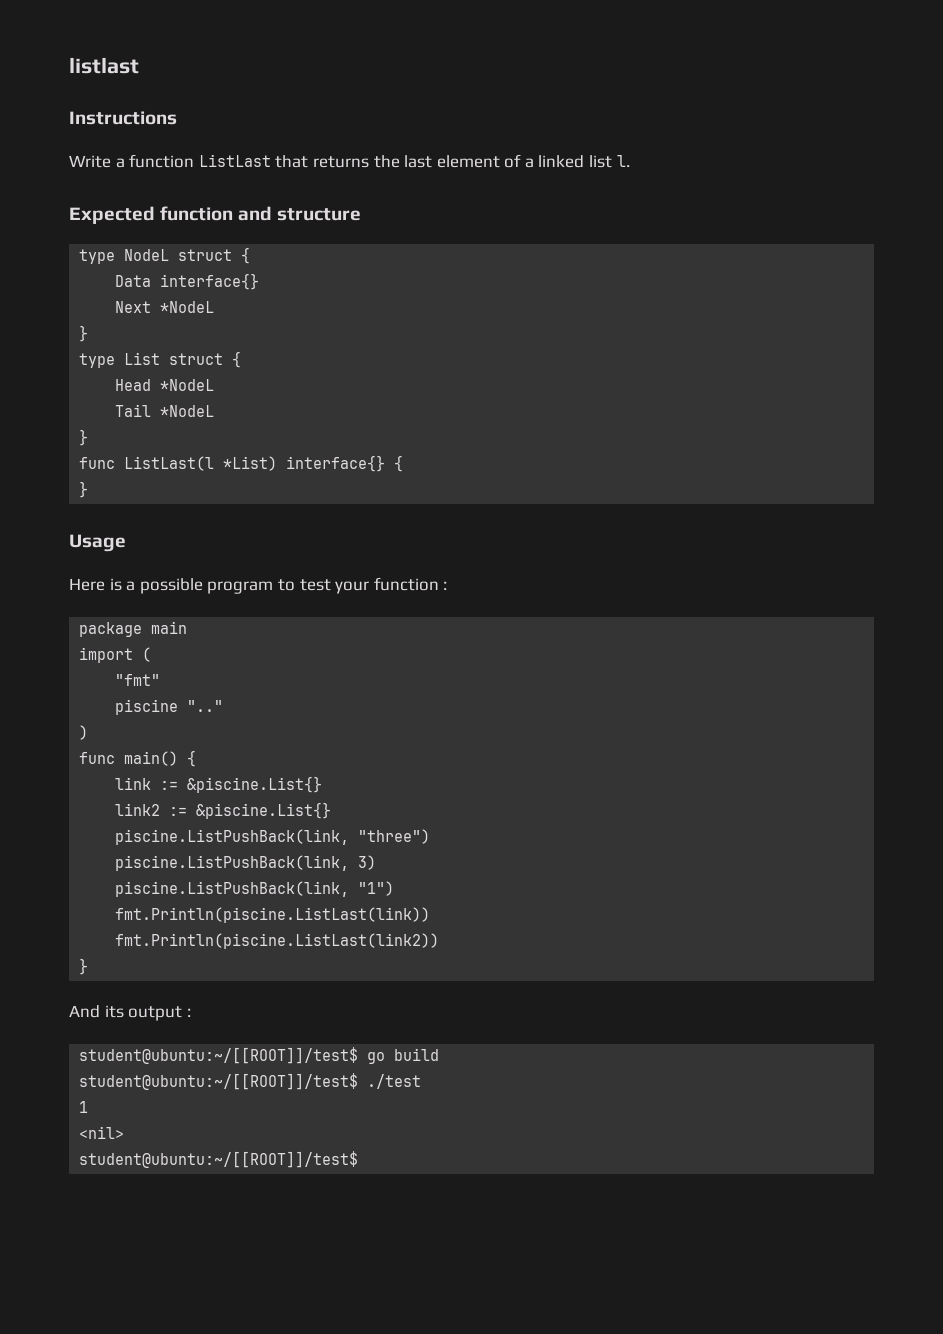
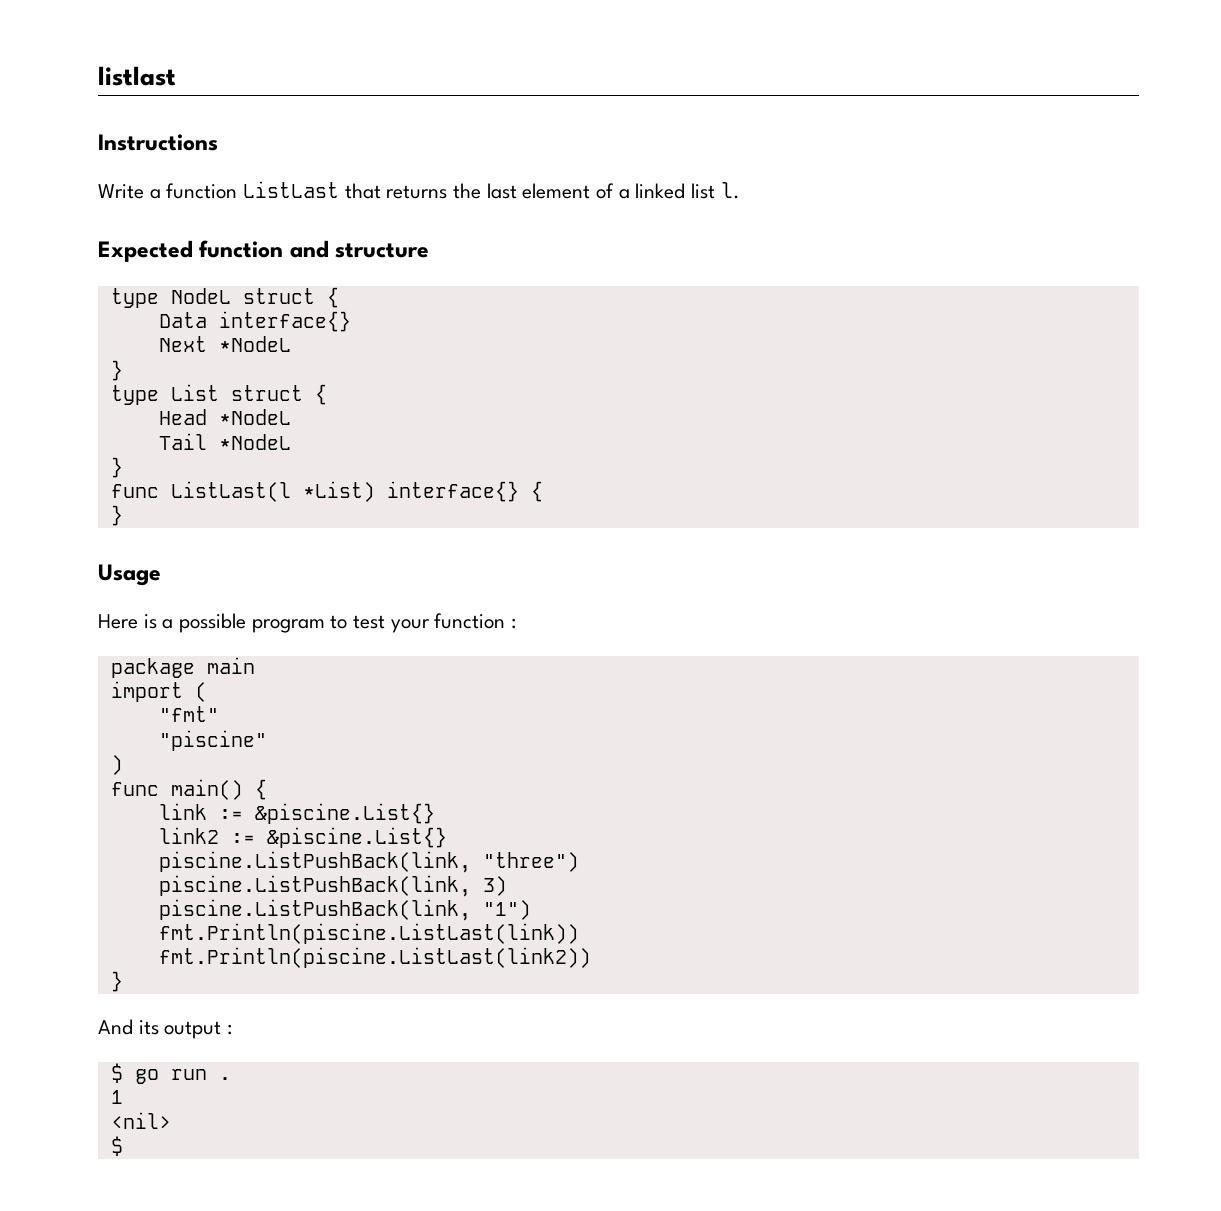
- piscine ".."
+ "piscine"
- student@ubuntu:~/[[ROOT]]/test$ go build
- student@ubuntu:~/[[ROOT]]/test$ ./test
+ $ go run .
  <nil>
- student@ubuntu:~/[[ROOT]]/test$
+ $

